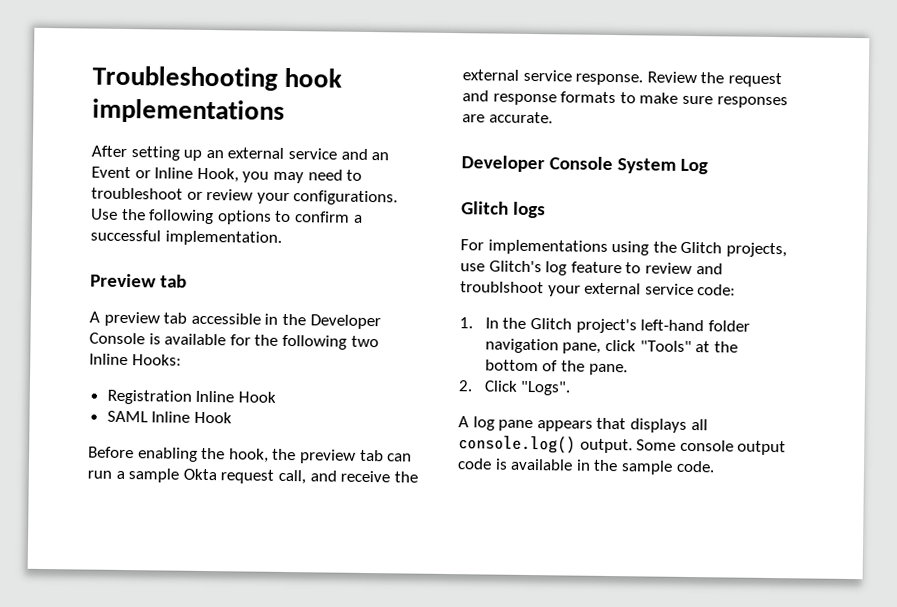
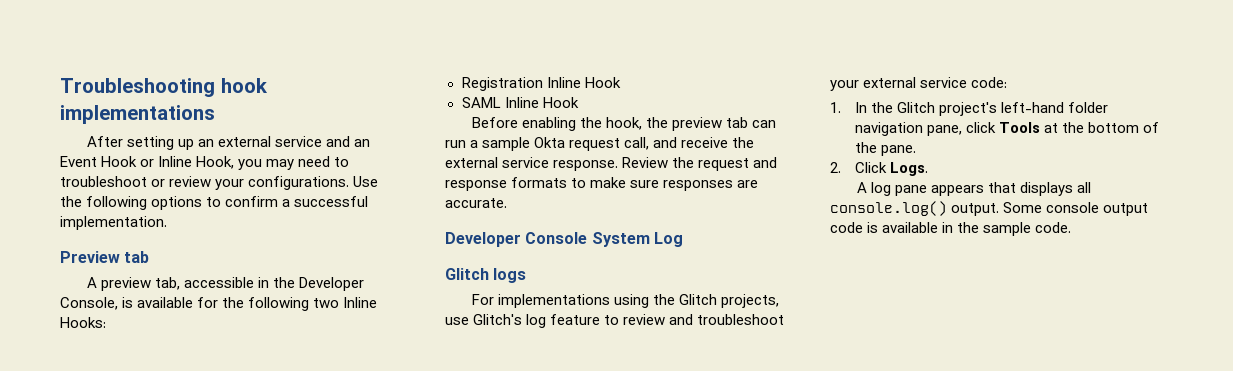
- After setting up an external service and an Event or Inline Hook, you may need to troubleshoot or review your configurations.
+ After setting up an external service and an Event Hook or Inline Hook, you may need to troubleshoot or review your configurations.
- A preview tab accessible in the Developer Console is available for the following two Inline Hooks:
+ A preview tab, accessible in the Developer Console, is available for the following two Inline Hooks:
- For implementations using the Glitch projects, use Glitch's log feature to review and troublshoot your external service code:
+ For implementations using the Glitch projects, use Glitch's log feature to review and troubleshoot your external service code:
- 1. In the Glitch project's left-hand folder navigation pane, click "Tools" at the bottom of the pane.
+ 1. In the Glitch project's left-hand folder navigation pane, click Tools at the bottom of the pane.
- 2. Click "Logs".
+ 2. Click Logs.

